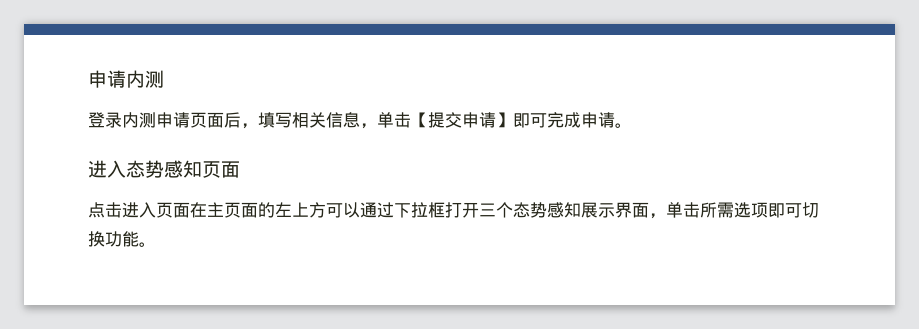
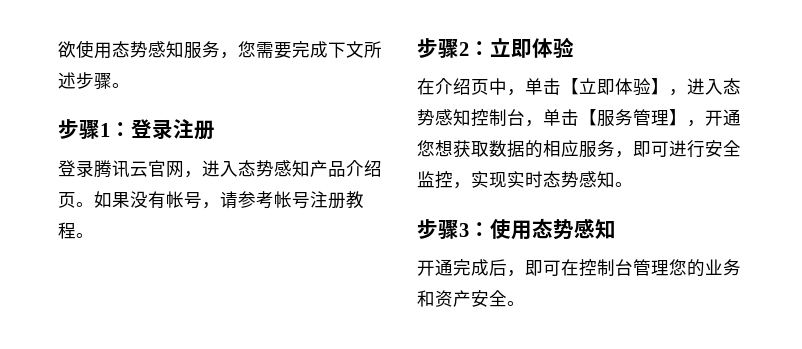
- 申请内测
- 登录内测申请页面后，填写相关信息，单击【提交申请】即可完成申请。
- 进入态势感知页面
- 点击进入页面在主页面的左上方可以通过下拉框打开三个态势感知展示界面，单击所需选项即可切换功能。
+ 欲使用态势感知服务，您需要完成下文所述步骤。
+ 步骤1：登录注册
+ 登录腾讯云官网，进入态势感知产品介绍页。如果没有帐号，请参考帐号注册教程。
+ 步骤2：立即体验
+ 在介绍页中，单击【立即体验】，进入态势感知控制台，单击【服务管理】，开通您想获取数据的相应服务，即可进行安全监控，实现实时态势感知。
+ 步骤3：使用态势感知
+ 开通完成后，即可在控制台管理您的业务和资产安全。

